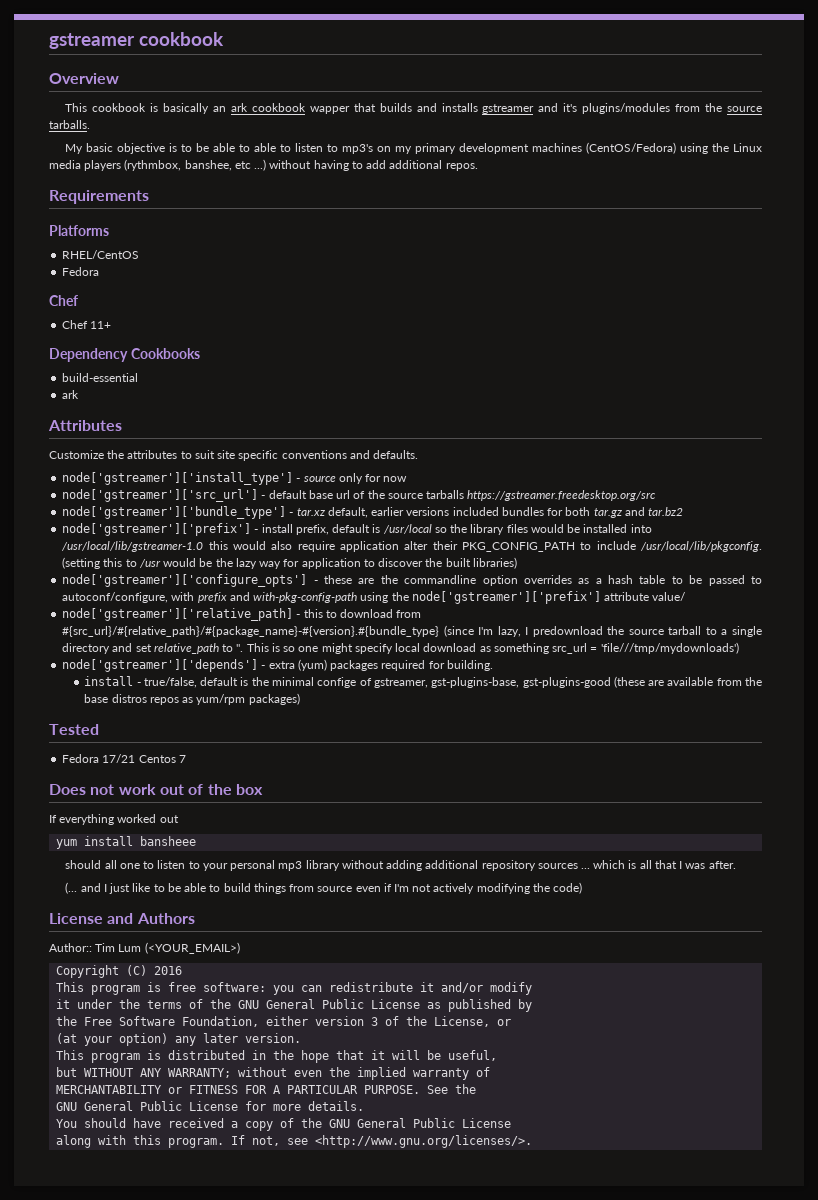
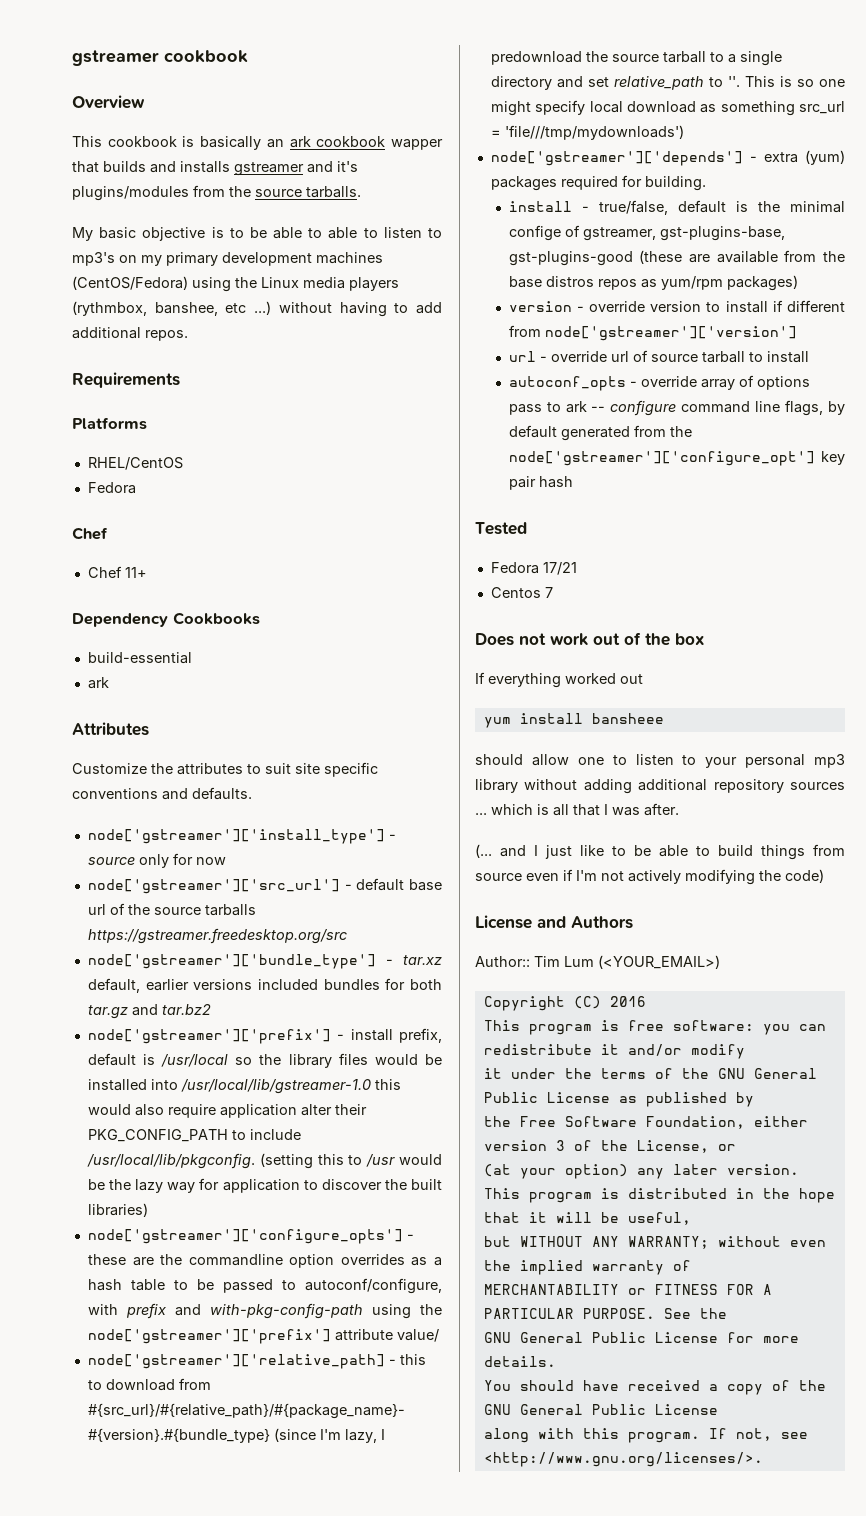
+ version - override version to install if different from node['gstreamer']['version']
+ url - override url of source tarball to install
+ autoconf_opts - override array of options pass to ark -- configure command line flags, by default generated from the node['gstreamer']['configure_opt'] key pair hash
- Fedora 17/21 Centos 7
+ Fedora 17/21
+ Centos 7
- should all one to listen to your personal mp3 library without adding additional repository sources ... which is all that I was after.
+ should allow one to listen to your personal mp3 library without adding additional repository sources ... which is all that I was after.

